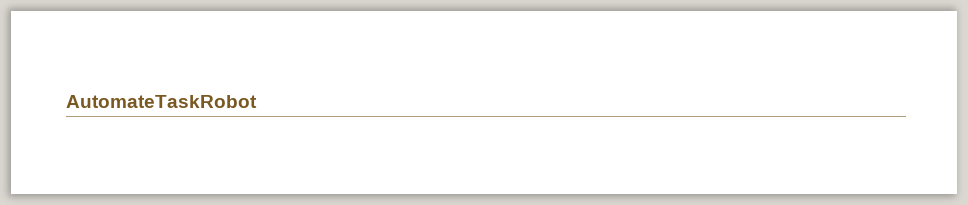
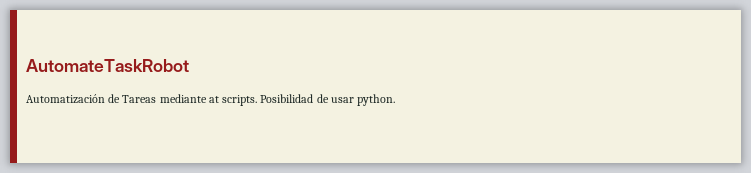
+ Automatización de Tareas mediante at scripts. Posibilidad de usar python.

